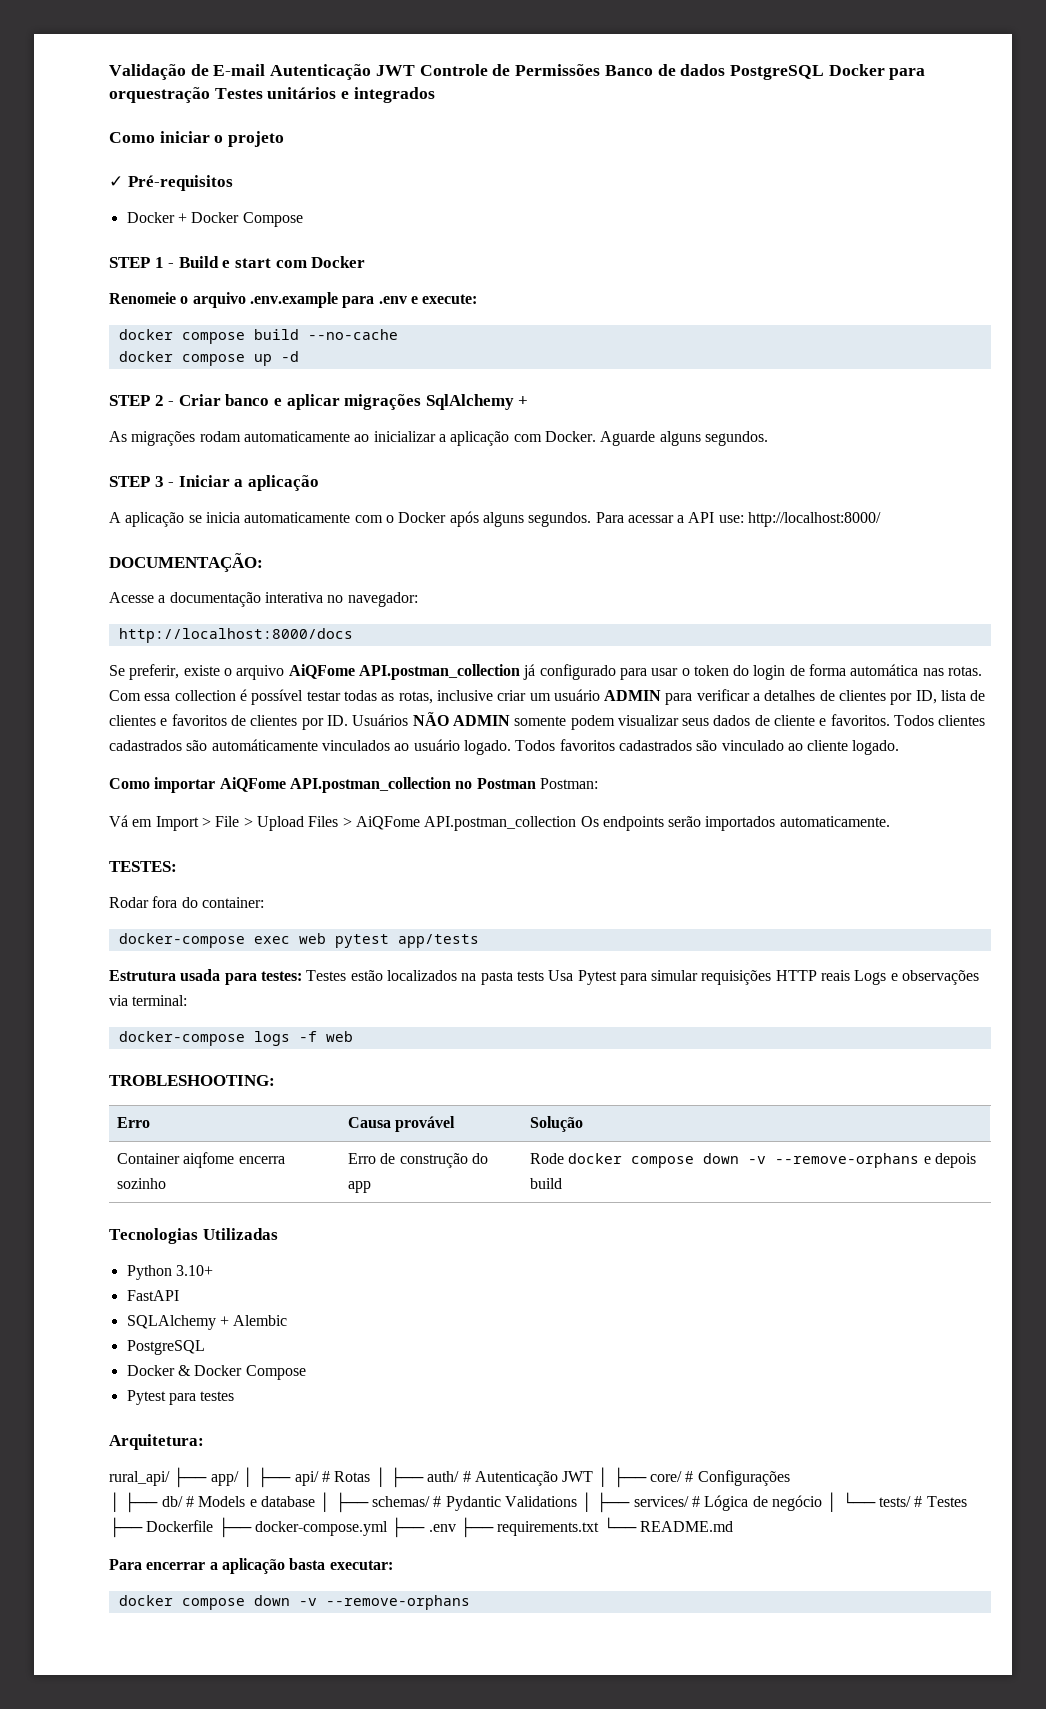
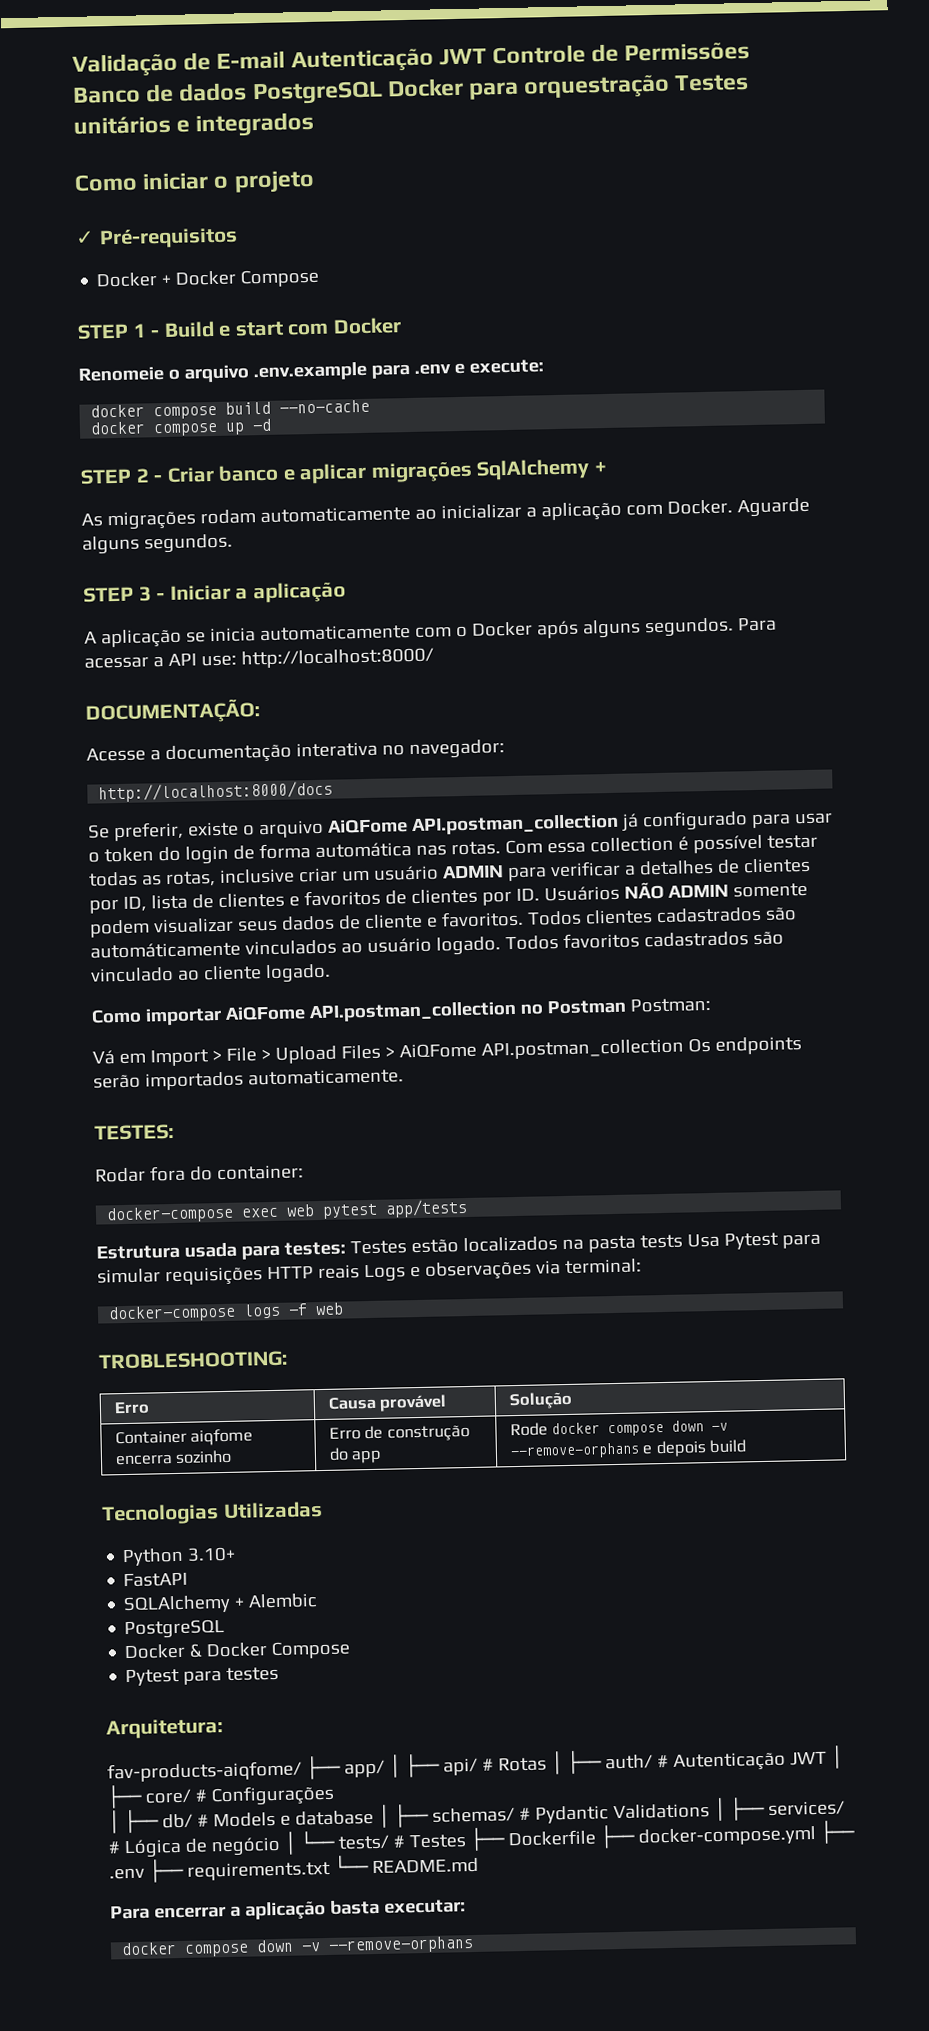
- rural_api/ ├── app/ │ ├── api/ # Rotas │ ├── auth/ # Autenticação JWT │ ├── core/ # Configurações
+ fav-products-aiqfome/ ├── app/ │ ├── api/ # Rotas │ ├── auth/ # Autenticação JWT │ ├── core/ # Configurações

